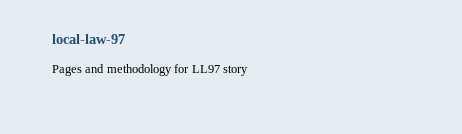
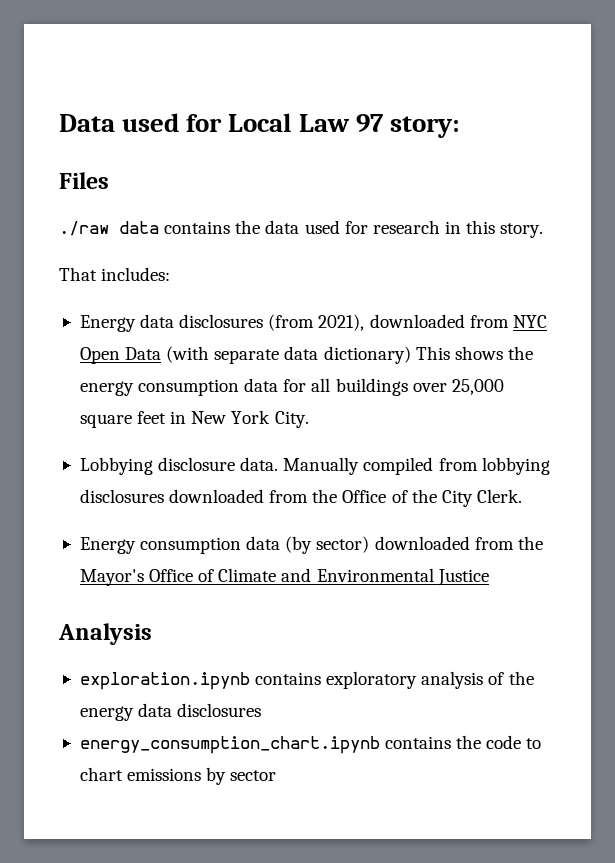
- local-law-97
- Pages and methodology for LL97 story
+ Data used for Local Law 97 story:
+ Files
+ ./raw data contains the data used for research in this story.
+ That includes:
+ Energy data disclosures (from 2021), downloaded from NYC Open Data (with separate data dictionary) This shows the energy consumption data for all buildings over 25,000 square feet in New York City.
+ Lobbying disclosure data. Manually compiled from lobbying disclosures downloaded from the Office of the City Clerk.
+ Energy consumption data (by sector) downloaded from the Mayor's Office of Climate and Environmental Justice
+ Analysis
+ exploration.ipynb contains exploratory analysis of the energy data disclosures
+ energy_consumption_chart.ipynb contains the code to chart emissions by sector

